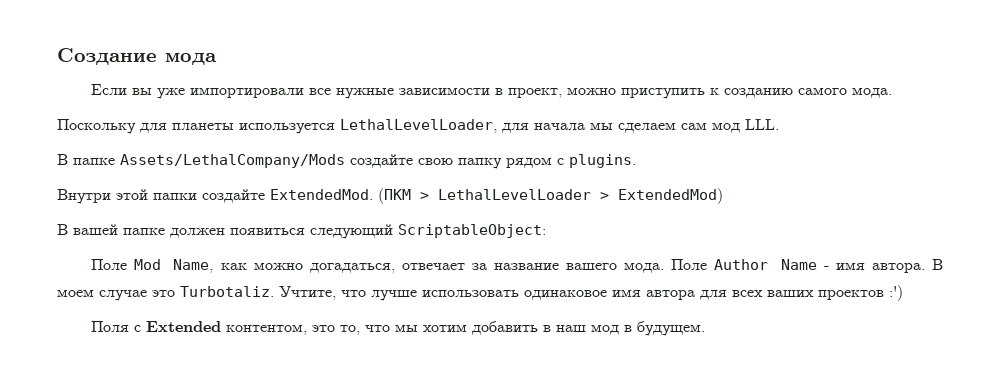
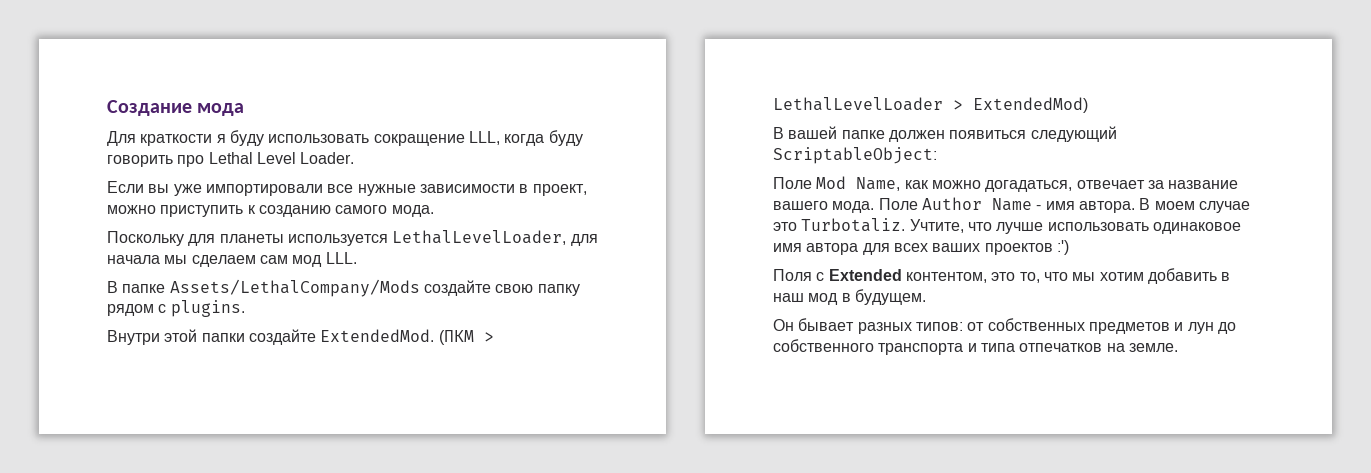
+ Для краткости я буду использовать сокращение LLL, когда буду говорить про Lethal Level Loader.
+ Он бывает разных типов: от собственных предметов и лун до собственного транспорта и типа отпечатков на земле.

